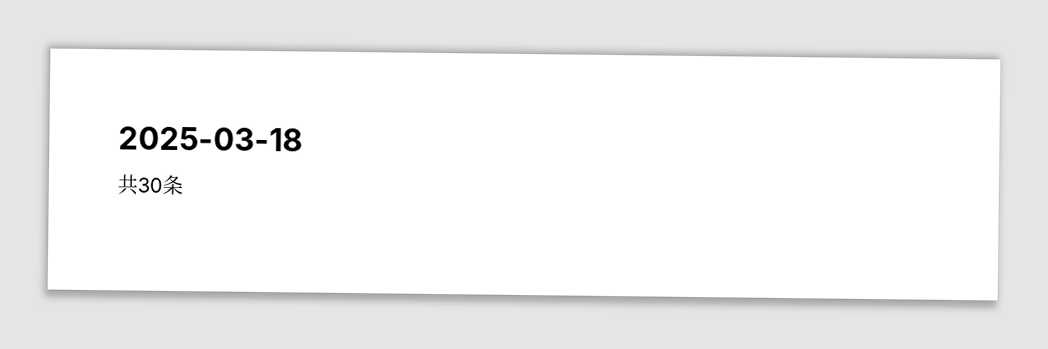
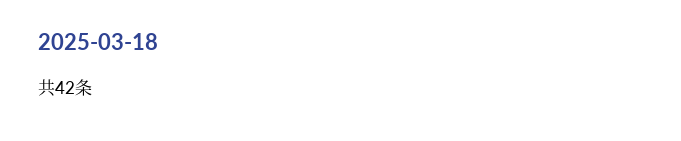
- 共30条
+ 共42条

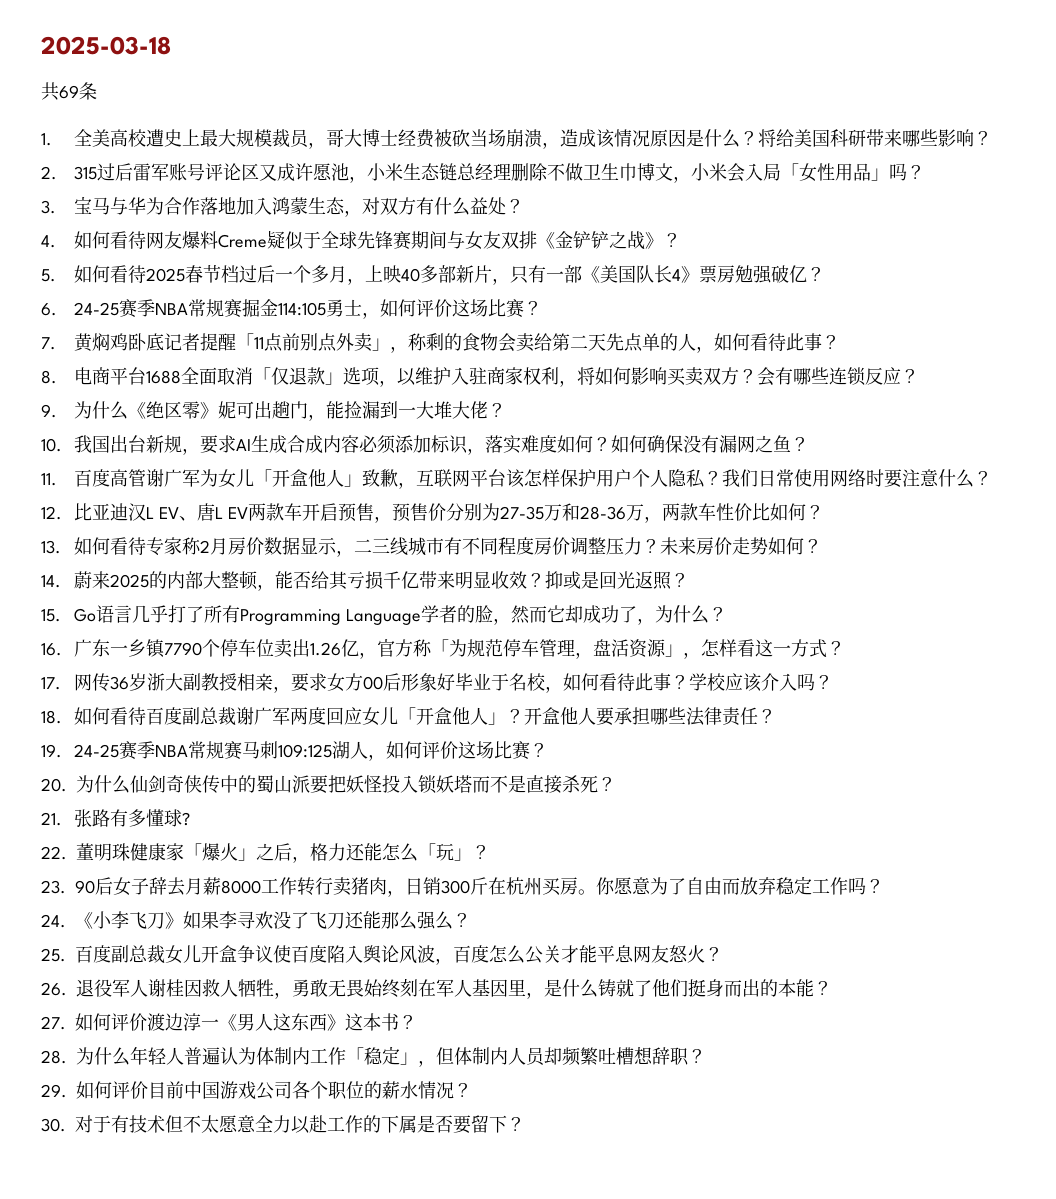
- 共42条
+ 共69条
+ 1.全美高校遭史上最大规模裁员，哥大博士经费被砍当场崩溃，造成该情况原因是什么？将给美国科研带来哪些影响？
+ 2. 315过后雷军账号评论区又成许愿池，小米生态链总经理删除不做卫生巾博文，小米会入局「女性用品」吗？
+ 3.宝马与华为合作落地加入鸿蒙生态，对双方有什么益处？
+ 4.如何看待网友爆料Creme疑似于全球先锋赛期间与女友双排《金铲铲之战》？
+ 5.如何看待2025春节档过后一个多月，上映40多部新片，只有一部《美国队长4》票房勉强破亿？
+ 6. 24-25赛季NBA常规赛掘金114:105勇士，如何评价这场比赛？
+ 7.黄焖鸡卧底记者提醒「11点前别点外卖」，称剩的食物会卖给第二天先点单的人，如何看待此事？
+ 8.电商平台1688全面取消「仅退款」选项，以维护入驻商家权利，将如何影响买卖双方？会有哪些连锁反应？
+ 9.为什么《绝区零》妮可出趟门，能捡漏到一大堆大佬？
+ 10.我国出台新规，要求AI生成合成内容必须添加标识，落实难度如何？如何确保没有漏网之鱼？
+ 11.百度高管谢广军为女儿「开盒他人」致歉，互联网平台该怎样保护用户个人隐私？我们日常使用网络时要注意什么？
+ 12.比亚迪汉L EV、唐L EV两款车开启预售，预售价分别为27-35万和28-36万，两款车性价比如何？
+ 13.如何看待专家称2月房价数据显示，二三线城市有不同程度房价调整压力？未来房价走势如何？
+ 14.蔚来2025的内部大整顿，能否给其亏损千亿带来明显收效？抑或是回光返照？
+ 15. Go语言几乎打了所有Programming Language学者的脸，然而它却成功了，为什么？
+ 16.广东一乡镇7790个停车位卖出1.26亿，官方称「为规范停车管理，盘活资源」，怎样看这一方式？
+ 17.网传36岁浙大副教授相亲，要求女方00后形象好毕业于名校，如何看待此事？学校应该介入吗？
+ 18.如何看待百度副总裁谢广军两度回应女儿「开盒他人」？开盒他人要承担哪些法律责任？
+ 19. 24-25赛季NBA常规赛马刺109:125湖人，如何评价这场比赛？
+ 20.为什么仙剑奇侠传中的蜀山派要把妖怪投入锁妖塔而不是直接杀死？
+ 21.张路有多懂球?
+ 22.董明珠健康家「爆火」之后，格力还能怎么「玩」？
+ 23. 90后女子辞去月薪8000工作转行卖猪肉，日销300斤在杭州买房。你愿意为了自由而放弃稳定工作吗？
+ 24.《小李飞刀》如果李寻欢没了飞刀还能那么强么？
+ 25.百度副总裁女儿开盒争议使百度陷入舆论风波，百度怎么公关才能平息网友怒火？
+ 26.退役军人谢桂因救人牺牲，勇敢无畏始终刻在军人基因里，是什么铸就了他们挺身而出的本能？
+ 27.如何评价渡边淳一《男人这东西》这本书？
+ 28.为什么年轻人普遍认为体制内工作「稳定」，但体制内人员却频繁吐槽想辞职？
+ 29.如何评价目前中国游戏公司各个职位的薪水情况？
+ 30.对于有技术但不太愿意全力以赴工作的下属是否要留下？

